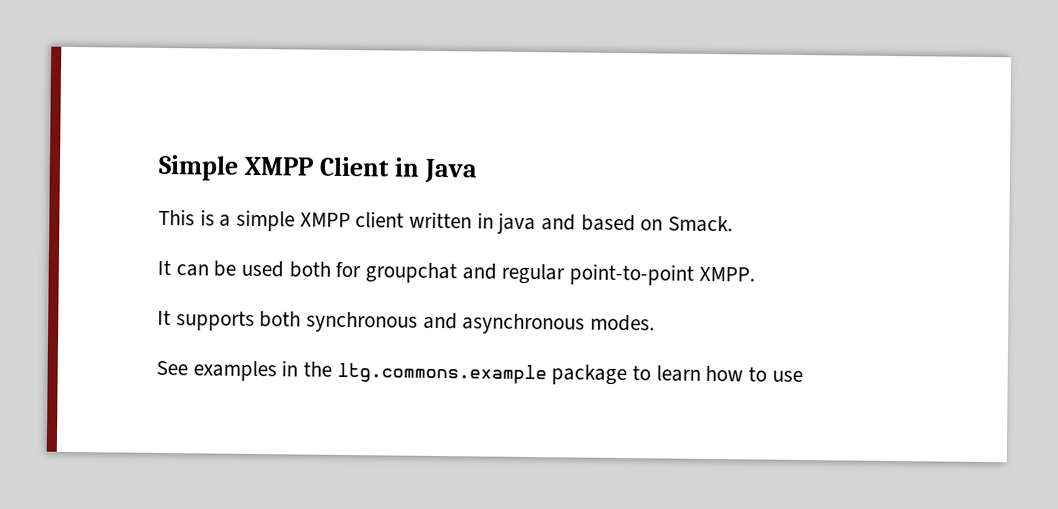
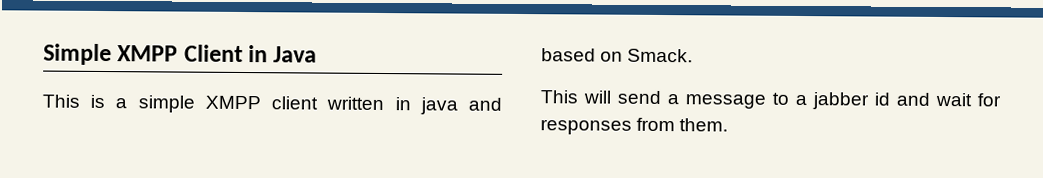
- It can be used both for groupchat and regular point-to-point XMPP.
- It supports both synchronous and asynchronous modes.
- See examples in the ltg.commons.example package to learn how to use
+ This will send a message to a jabber id and wait for responses from them.

